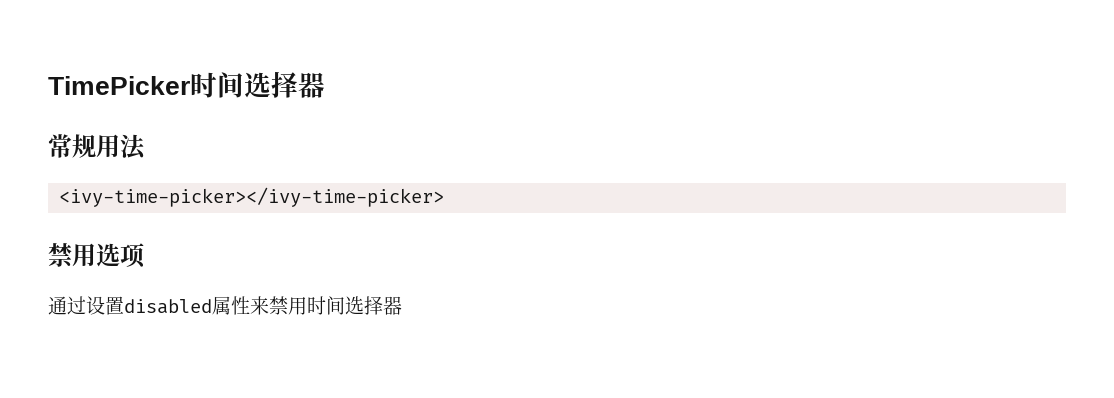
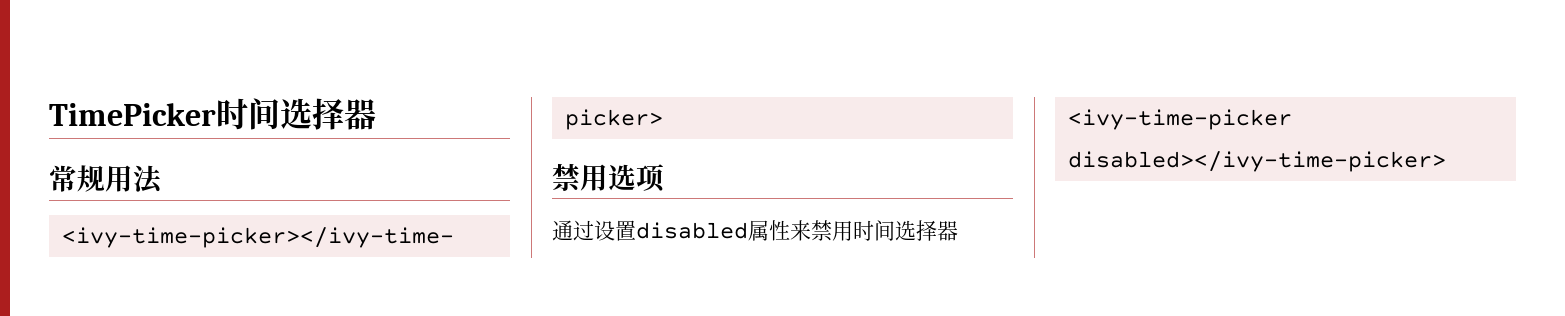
+ <ivy-time-picker disabled></ivy-time-picker>

